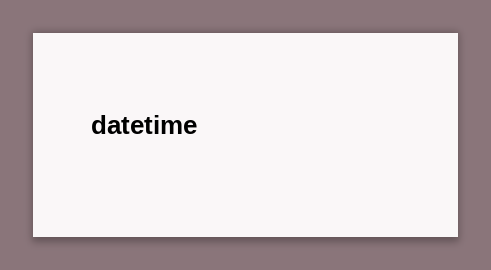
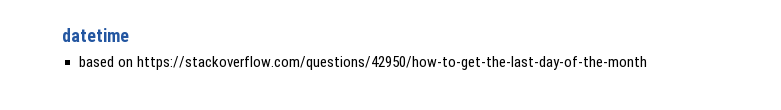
+ based on https://stackoverflow.com/questions/42950/how-to-get-the-last-day-of-the-month

